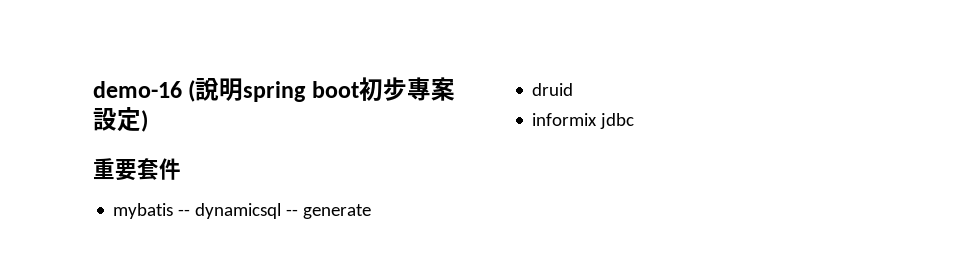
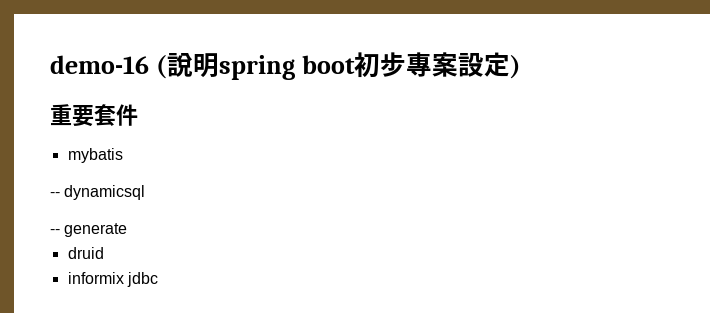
- mybatis -- dynamicsql -- generate
+ mybatis
+ -- dynamicsql
+ -- generate

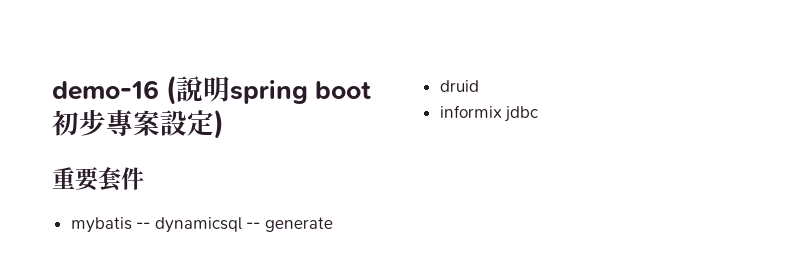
- mybatis
- -- dynamicsql
- -- generate
+ mybatis -- dynamicsql -- generate

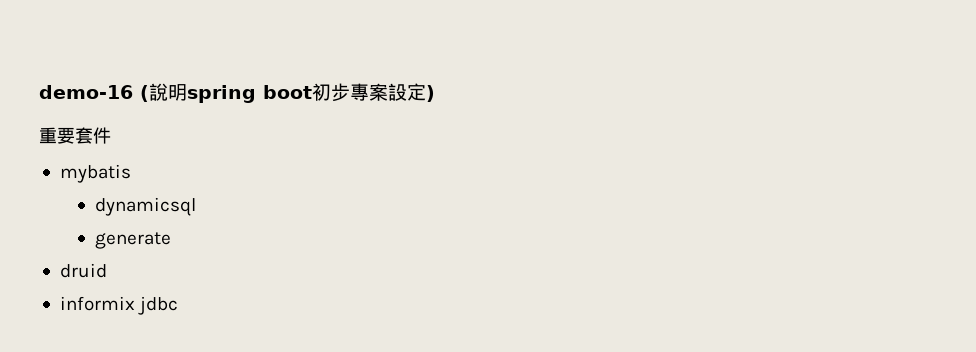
- mybatis -- dynamicsql -- generate
+ mybatis
+ dynamicsql
+ generate

